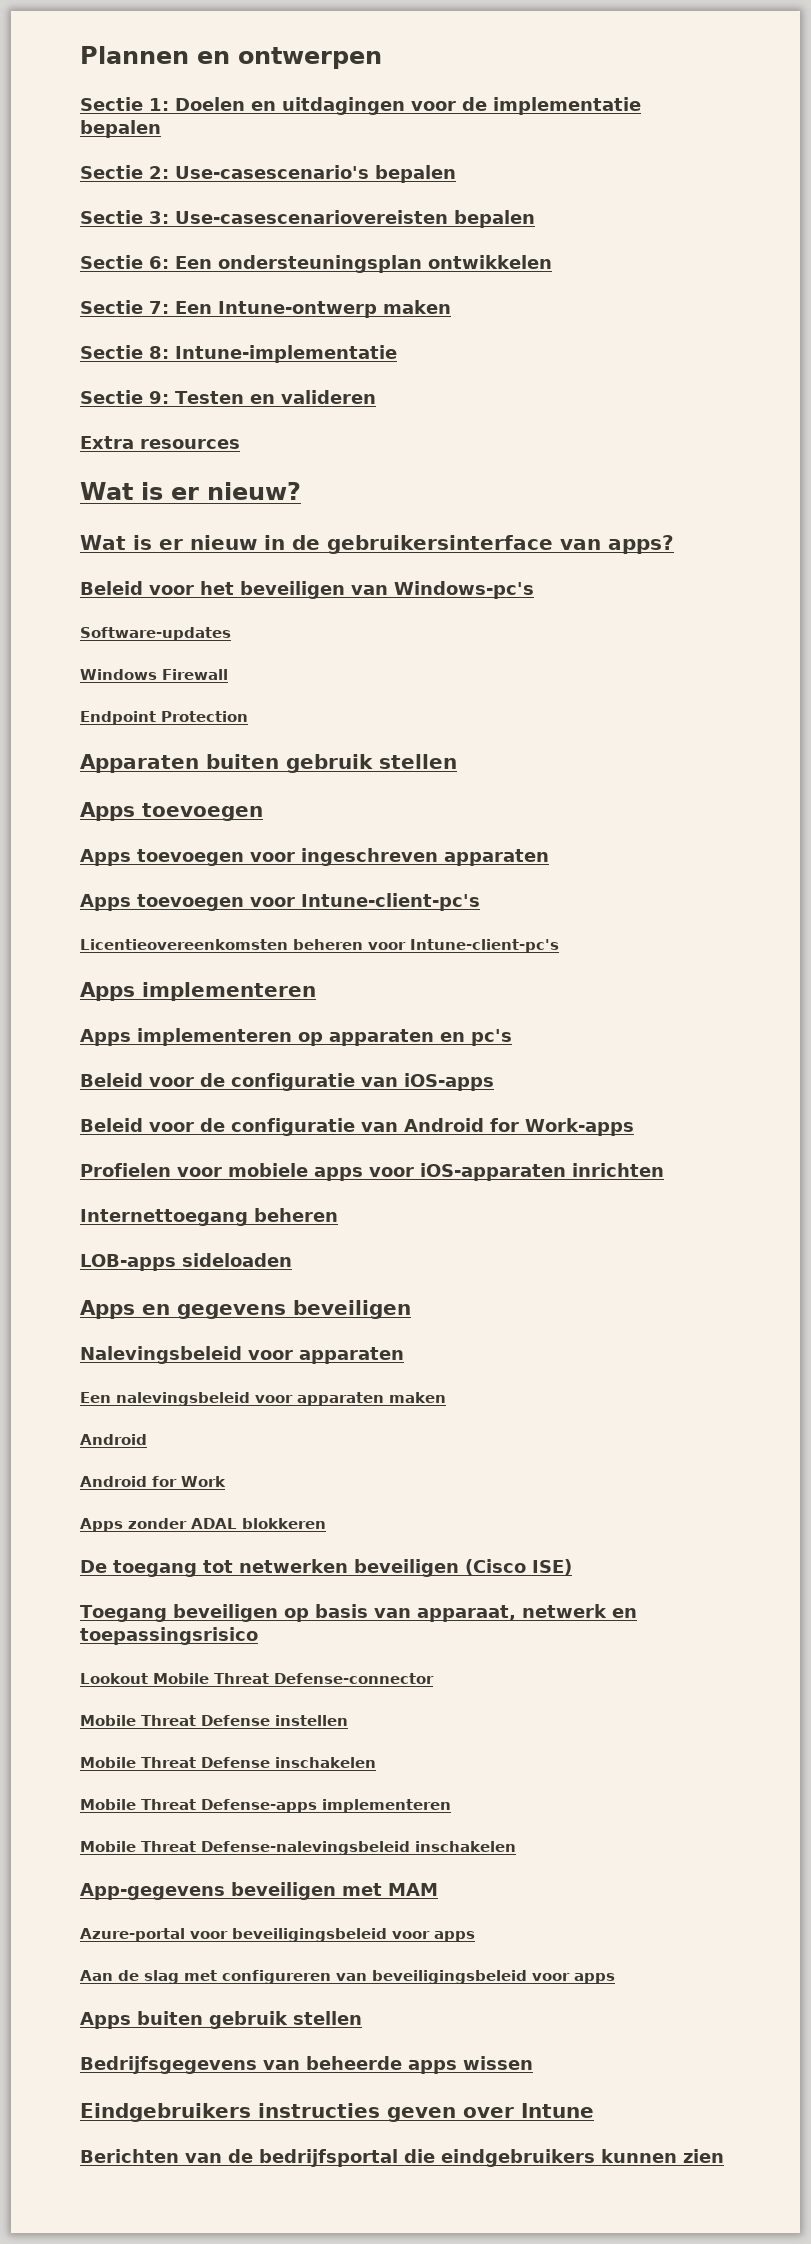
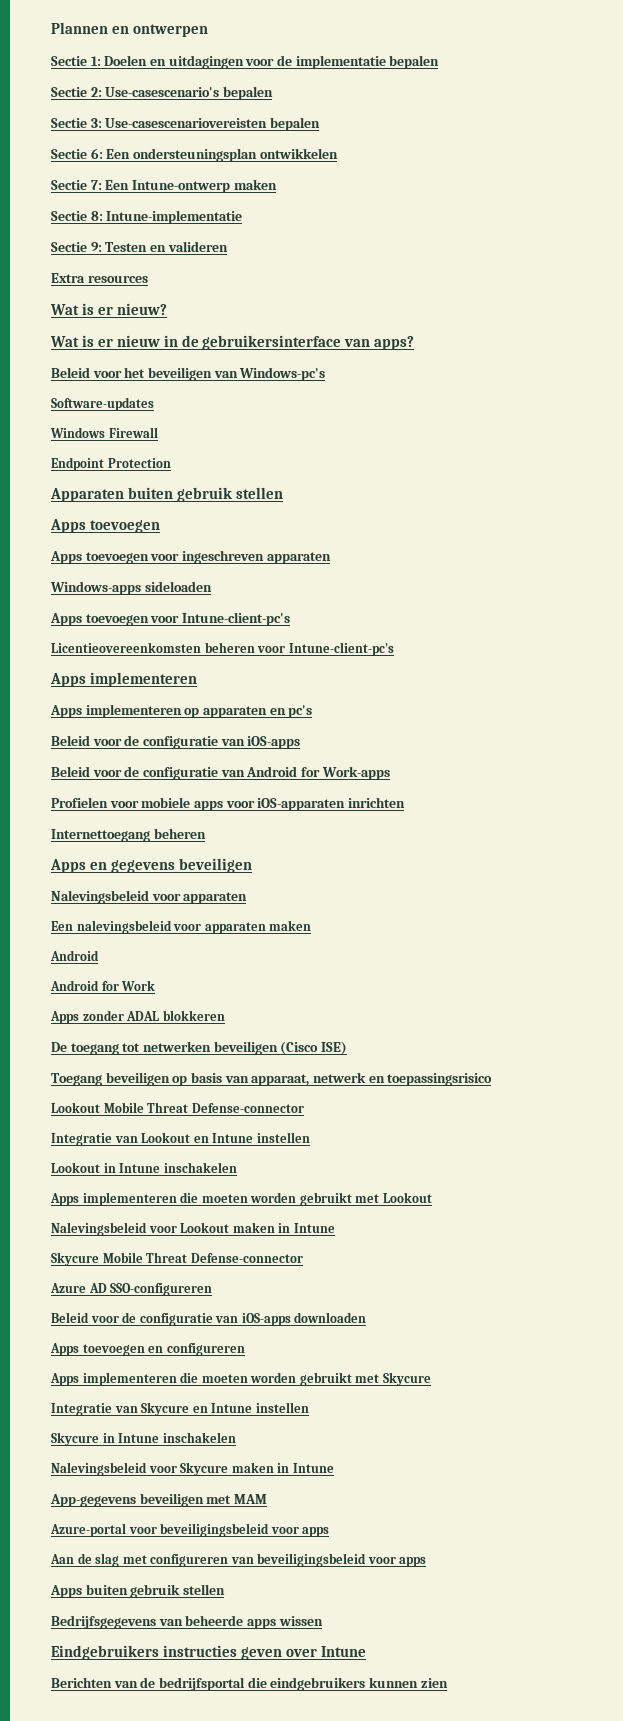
+ Windows-apps sideloaden
- LOB-apps sideloaden
- Mobile Threat Defense instellen
- Mobile Threat Defense inschakelen
- Mobile Threat Defense-apps implementeren
- Mobile Threat Defense-nalevingsbeleid inschakelen
+ Integratie van Lookout en Intune instellen
+ Lookout in Intune inschakelen
+ Apps implementeren die moeten worden gebruikt met Lookout
+ Nalevingsbeleid voor Lookout maken in Intune
+ Skycure Mobile Threat Defense-connector
+ Azure AD SSO-configureren
+ Beleid voor de configuratie van iOS-apps downloaden
+ Apps toevoegen en configureren
+ Apps implementeren die moeten worden gebruikt met Skycure
+ Integratie van Skycure en Intune instellen
+ Skycure in Intune inschakelen
+ Nalevingsbeleid voor Skycure maken in Intune

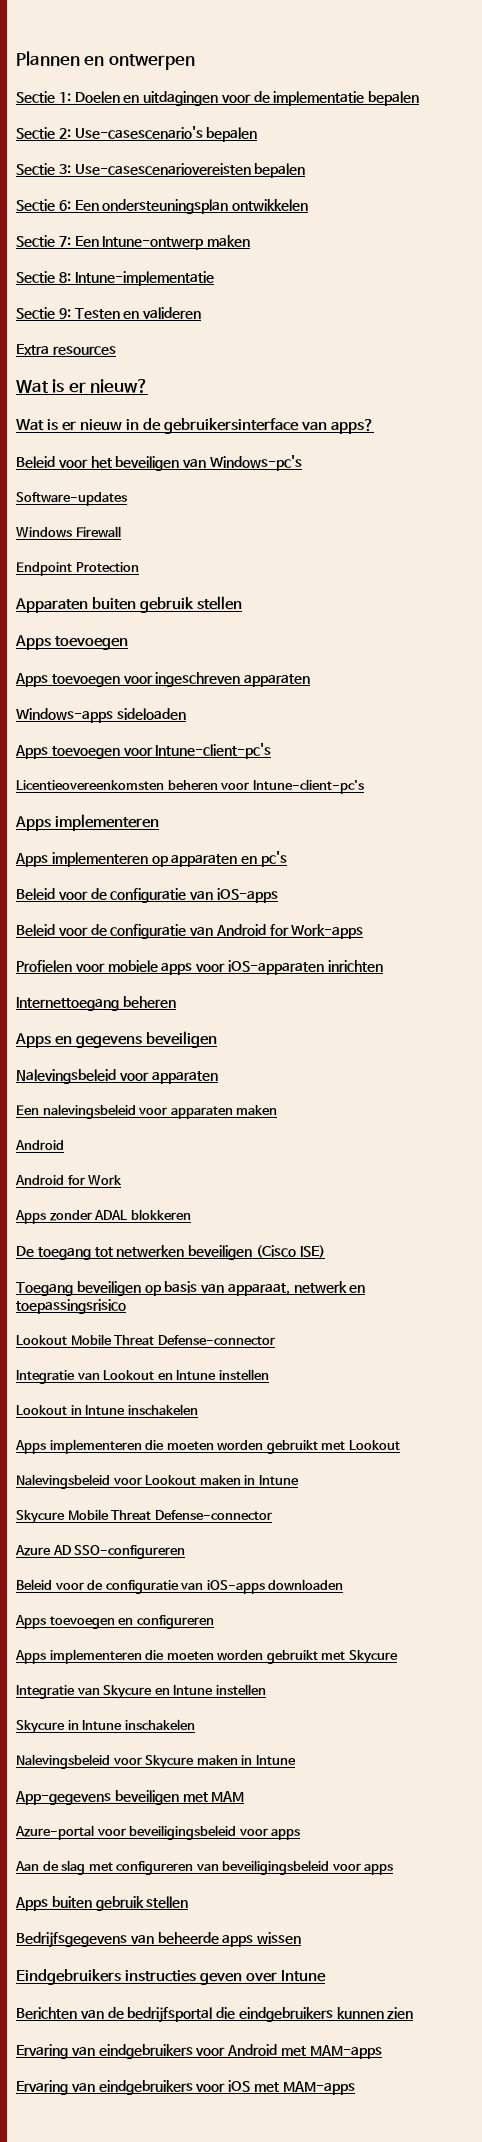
+ Ervaring van eindgebruikers voor Android met MAM-apps
+ Ervaring van eindgebruikers voor iOS met MAM-apps

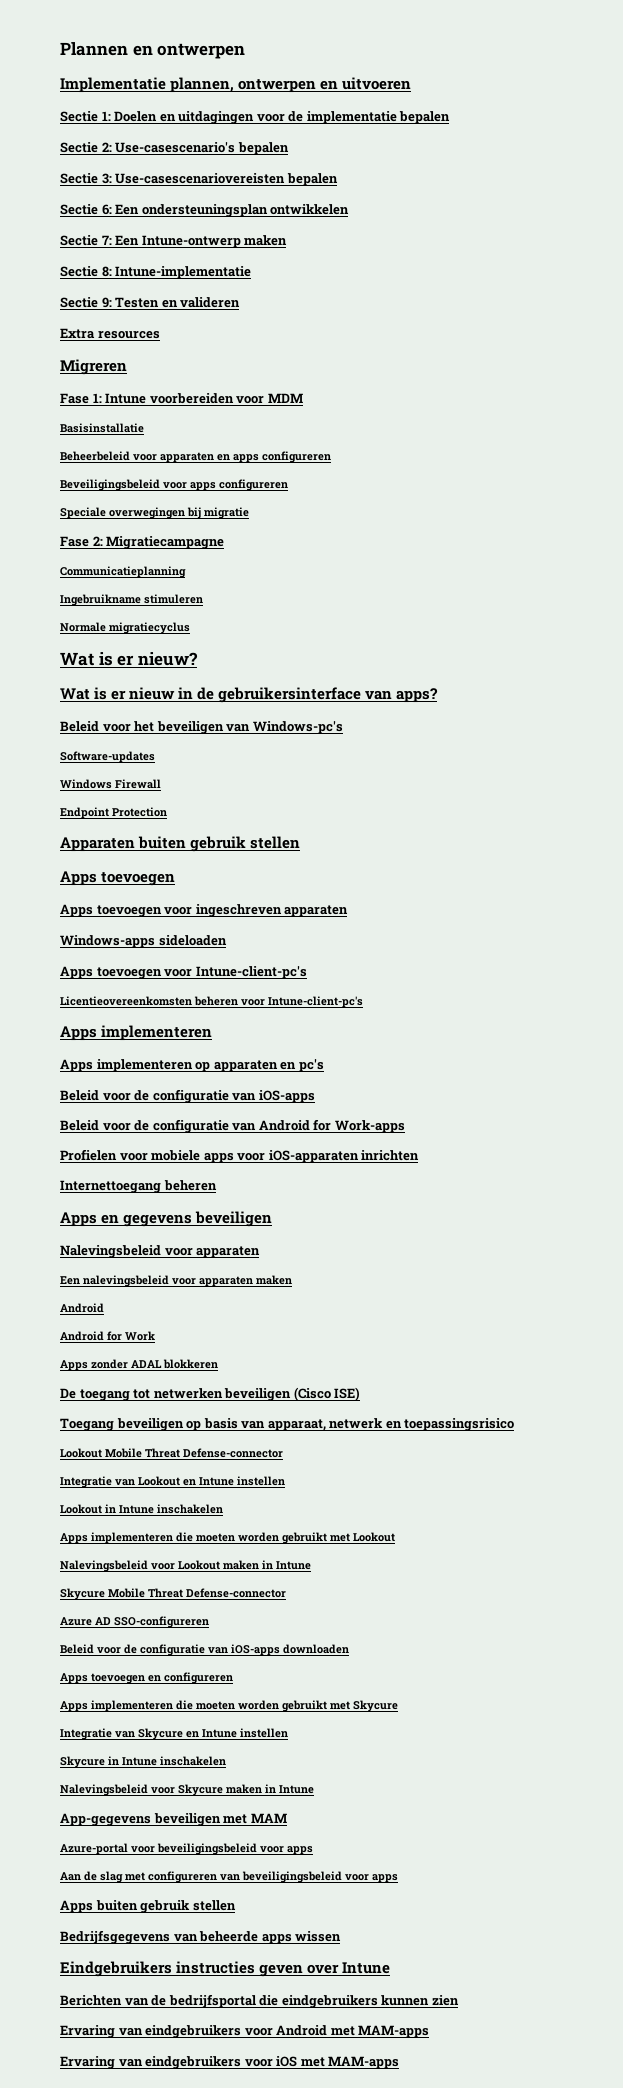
+ Implementatie plannen, ontwerpen en uitvoeren
+ Migreren
+ Fase 1: Intune voorbereiden voor MDM
+ Basisinstallatie
+ Beheerbeleid voor apparaten en apps configureren
+ Beveiligingsbeleid voor apps configureren
+ Speciale overwegingen bij migratie
+ Fase 2: Migratiecampagne
+ Communicatieplanning
+ Ingebruikname stimuleren
+ Normale migratiecyclus

